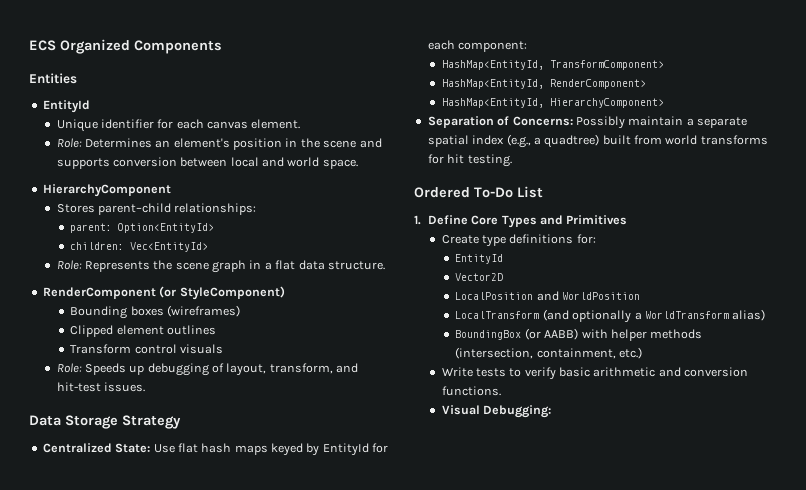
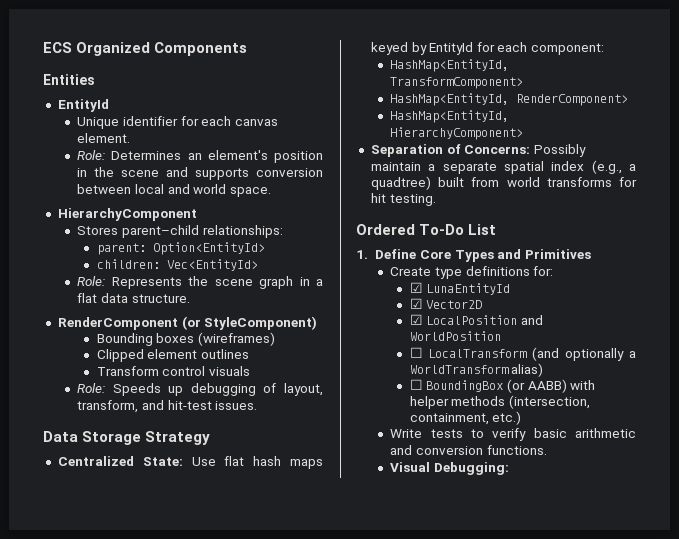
  Create type definitions for:
- EntityId
- Vector2D
+ ☑ LunaEntityId
+ ☑ Vector2D
- LocalPosition and WorldPosition
+ ☑ LocalPosition and WorldPosition
- LocalTransform (and optionally a WorldTransform alias)
+ ☐ LocalTransform (and optionally a WorldTransform alias)
- BoundingBox (or AABB) with helper methods (intersection, containment, etc.)
+ ☐ BoundingBox (or AABB) with helper methods (intersection, containment, etc.)

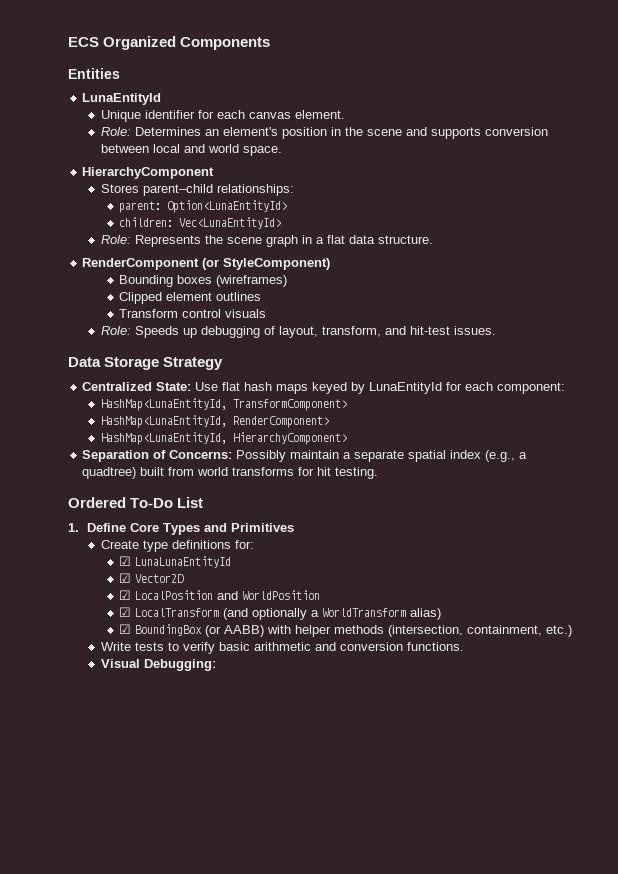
  Entities
- EntityId
+ LunaEntityId
- parent: Option<EntityId>
+ parent: Option<LunaEntityId>
- children: Vec<EntityId>
+ children: Vec<LunaEntityId>
- Centralized State: Use flat hash maps keyed by EntityId for each component:
+ Centralized State: Use flat hash maps keyed by LunaEntityId for each component:
- HashMap<EntityId, TransformComponent>
+ HashMap<LunaEntityId, TransformComponent>
- HashMap<EntityId, RenderComponent>
+ HashMap<LunaEntityId, RenderComponent>
- HashMap<EntityId, HierarchyComponent>
+ HashMap<LunaEntityId, HierarchyComponent>
- ☑ LunaEntityId
+ ☑ LunaLunaEntityId
- ☐ LocalTransform (and optionally a WorldTransform alias)
+ ☑ LocalTransform (and optionally a WorldTransform alias)
- ☐ BoundingBox (or AABB) with helper methods (intersection, containment, etc.)
+ ☑ BoundingBox (or AABB) with helper methods (intersection, containment, etc.)

